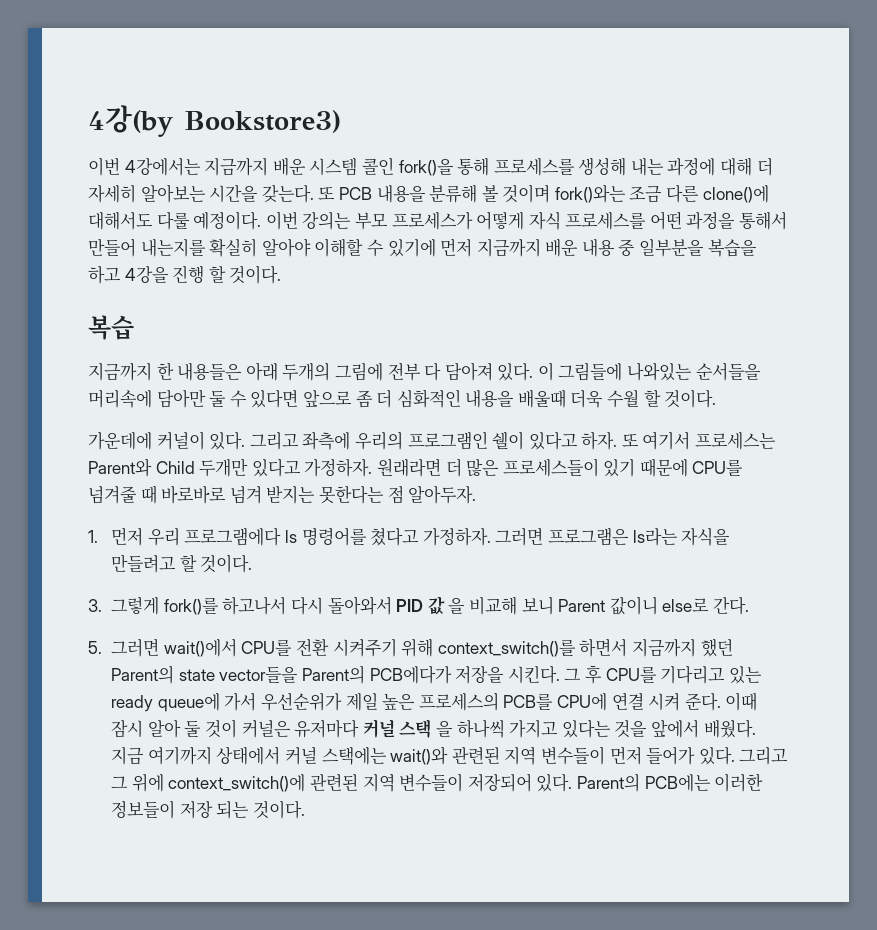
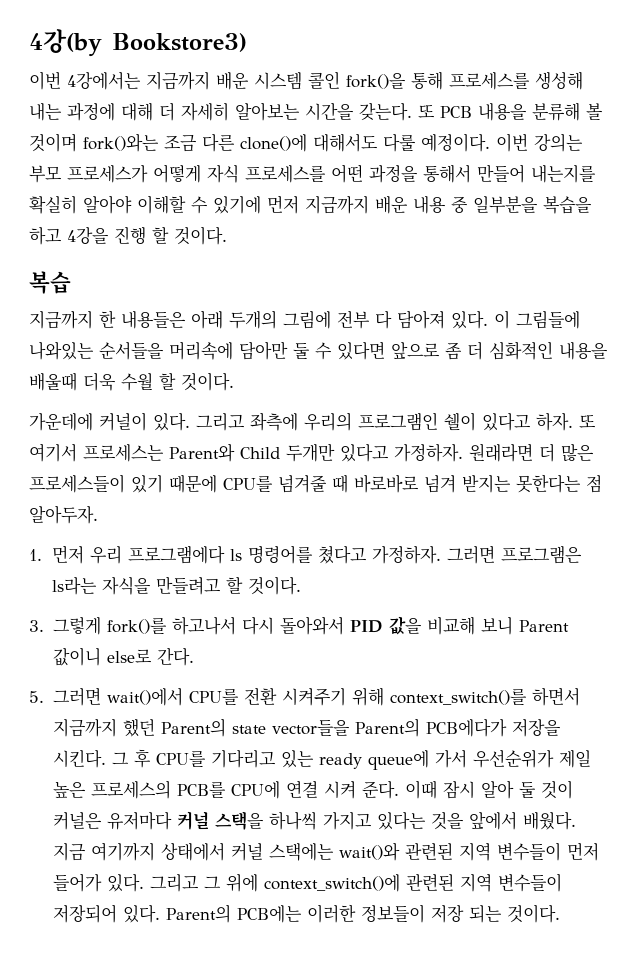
- 3. 그렇게 fork()를 하고나서 다시 돌아와서 PID 값 을 비교해 보니 Parent 값이니 else로 간다.
+ 3. 그렇게 fork()를 하고나서 다시 돌아와서 PID 값을 비교해 보니 Parent 값이니 else로 간다.
- 이때 잠시 알아 둘 것이 커널은 유저마다 커널 스택 을 하나씩 가지고 있다는 것을 앞에서 배웠다.
+ 이때 잠시 알아 둘 것이 커널은 유저마다 커널 스택을 하나씩 가지고 있다는 것을 앞에서 배웠다.

